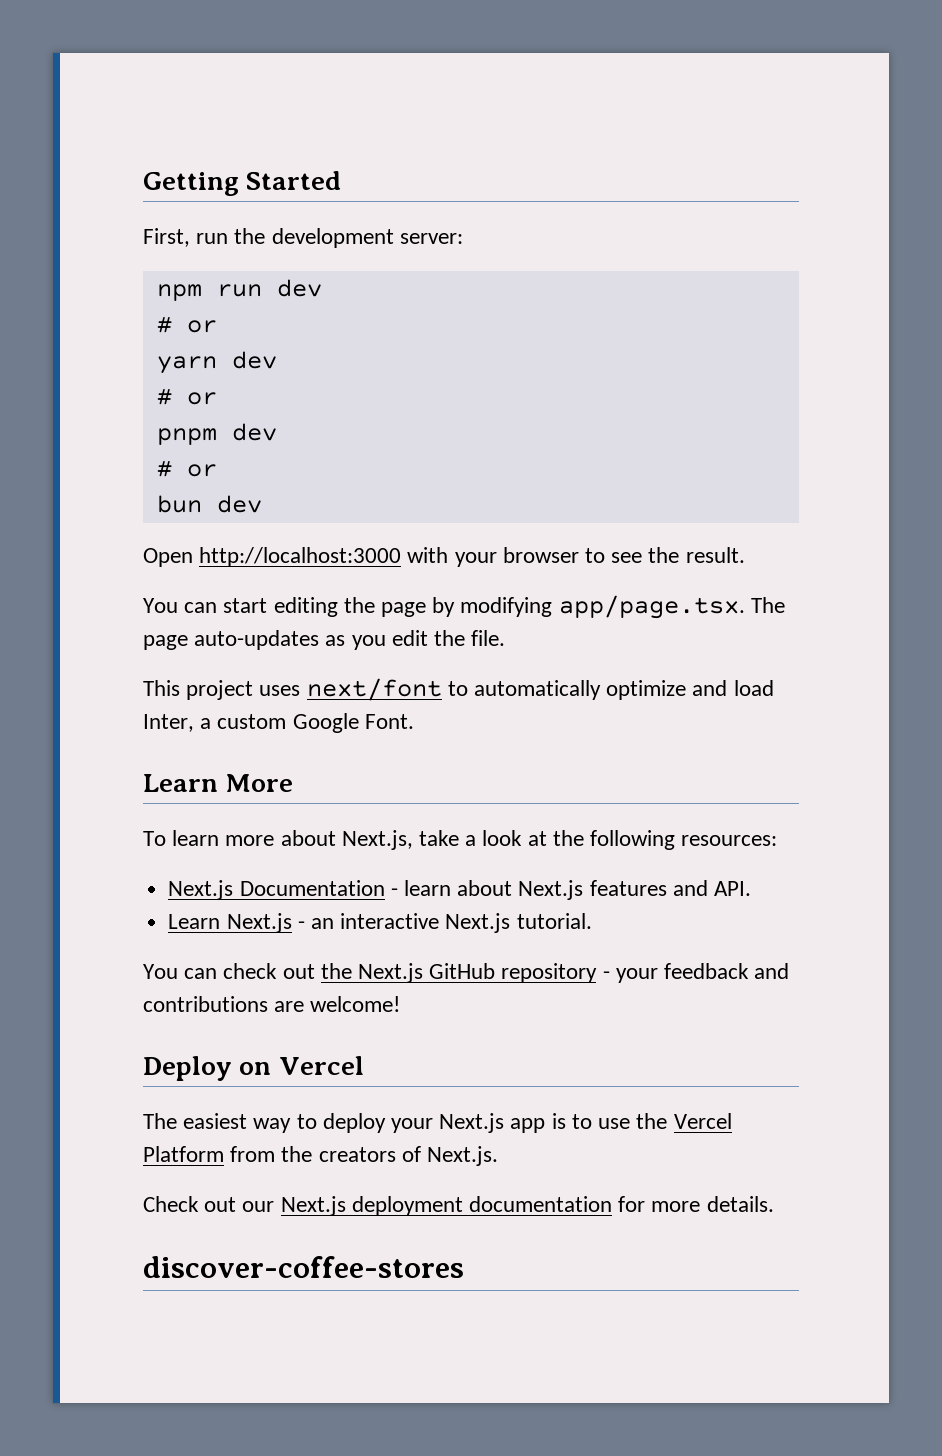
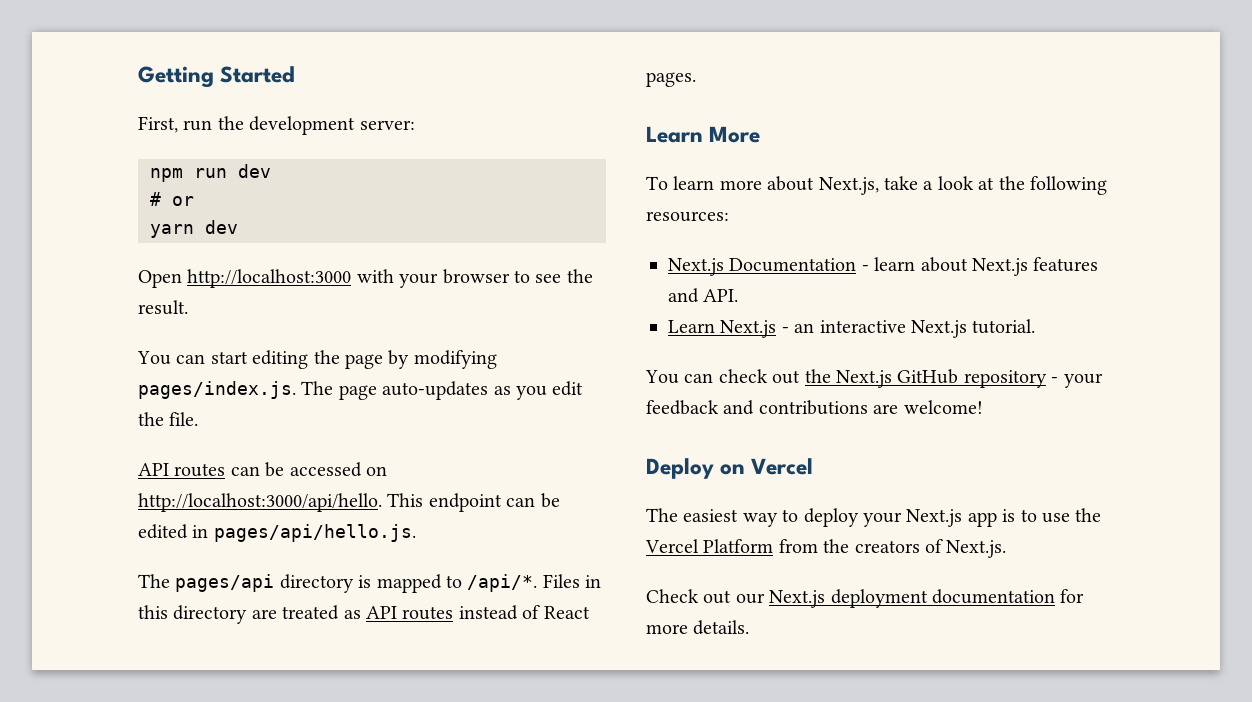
  yarn dev
- # or
- pnpm dev
- # or
- bun dev
- You can start editing the page by modifying app/page.tsx. The page auto-updates as you edit the file.
+ You can start editing the page by modifying pages/index.js. The page auto-updates as you edit the file.
- This project uses next/font to automatically optimize and load Inter, a custom Google Font.
+ API routes can be accessed on http://localhost:3000/api/hello. This endpoint can be edited in pages/api/hello.js.
+ The pages/api directory is mapped to /api/*. Files in this directory are treated as API routes instead of React pages.
- discover-coffee-stores

